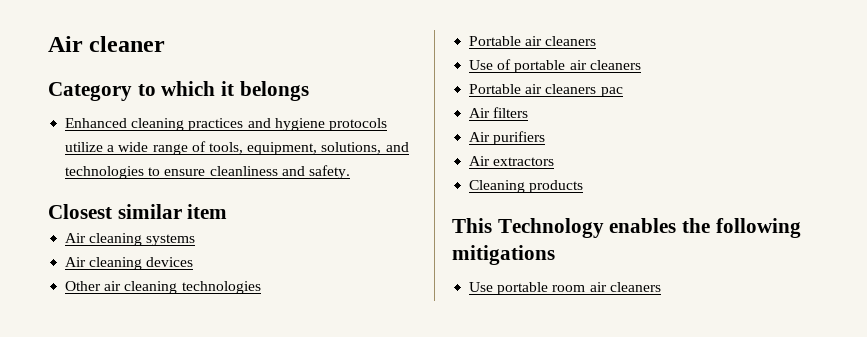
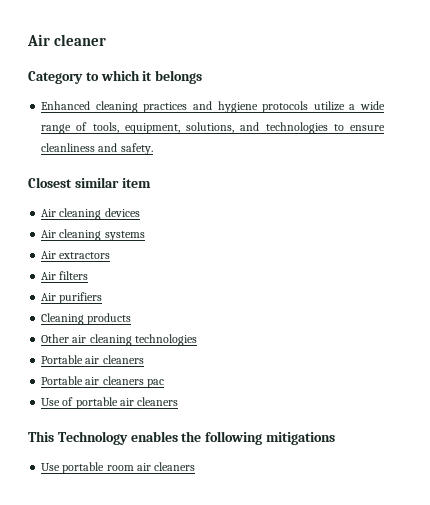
+ Air cleaning devices
- Air cleaning devices
+ Air extractors
+ Air filters
+ Air purifiers
+ Cleaning products
+ Portable air cleaners pac
- Portable air cleaners pac
- Air filters
- Air purifiers
- Air extractors
- Cleaning products

